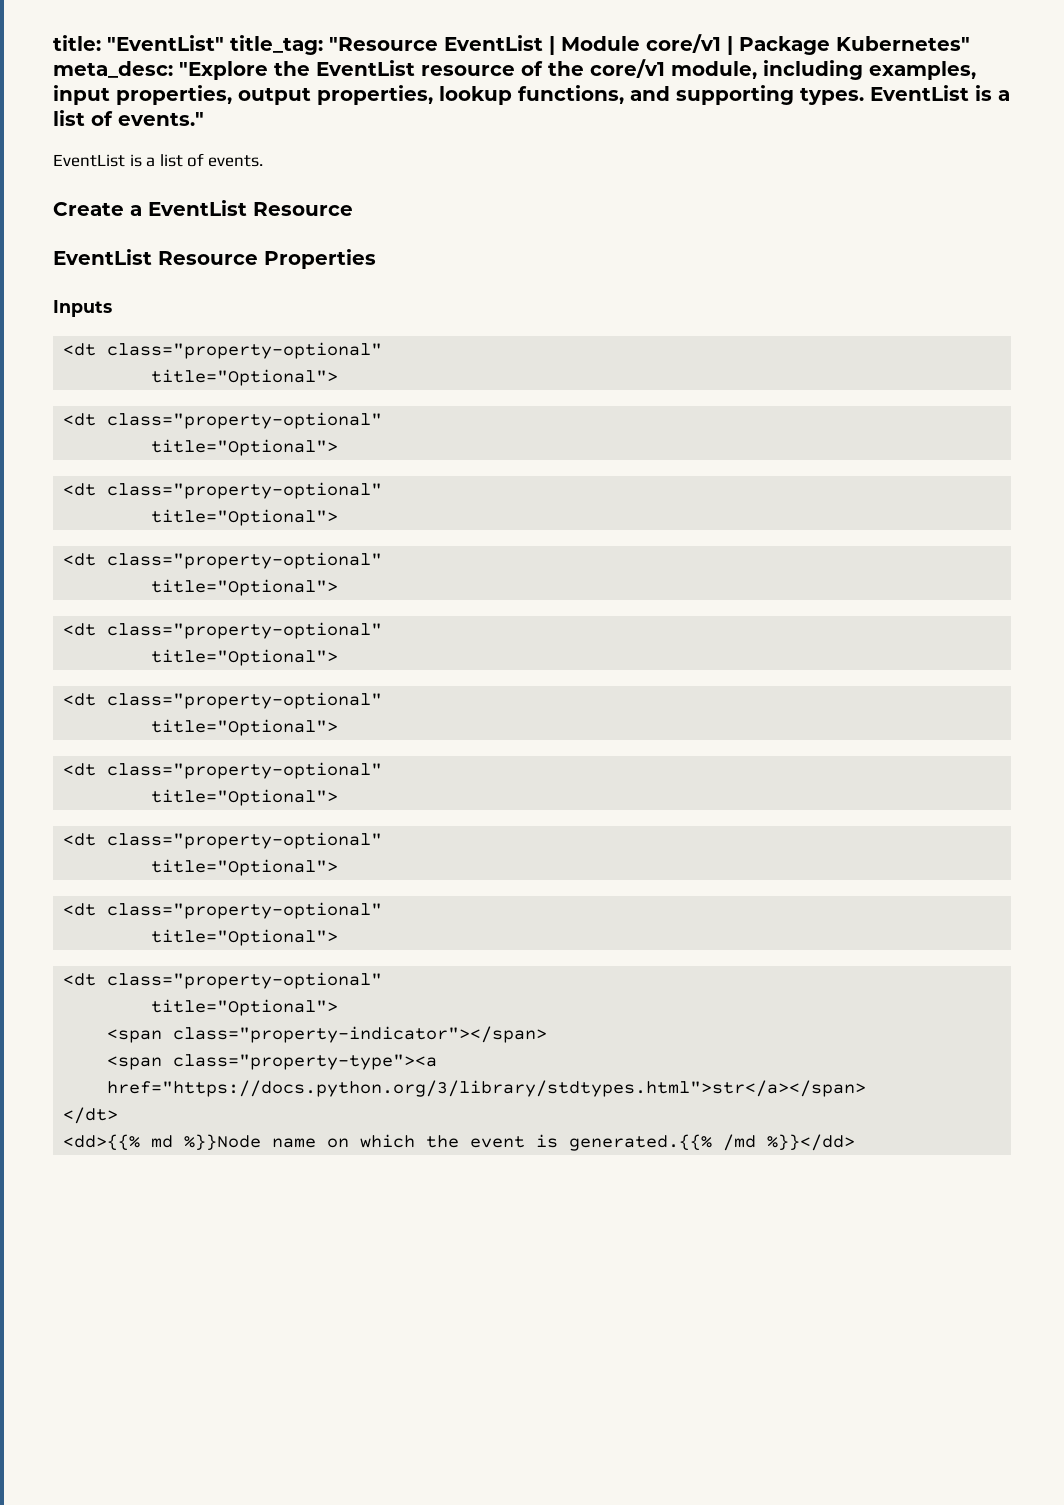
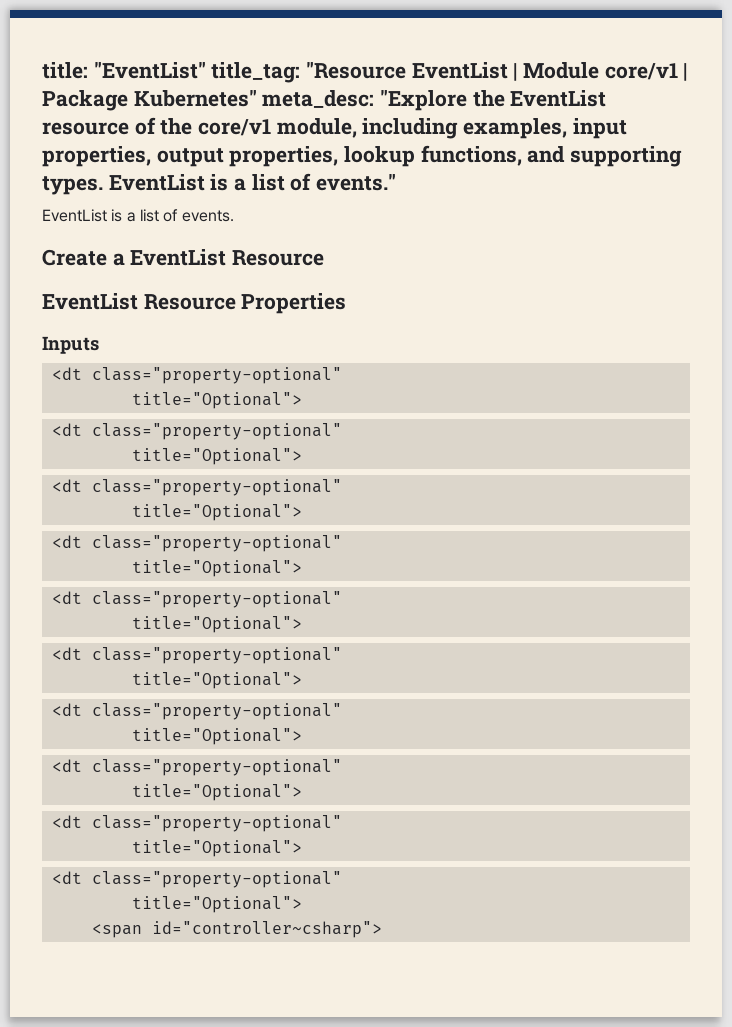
- <span class="property-indicator"></span>
- <span class="property-type"><a href="https://docs.python.org/3/library/stdtypes.html">str</a></span>
- </dt>
- <dd>{{% md %}}Node name on which the event is generated.{{% /md %}}</dd>
+ <span id="controller~csharp">

